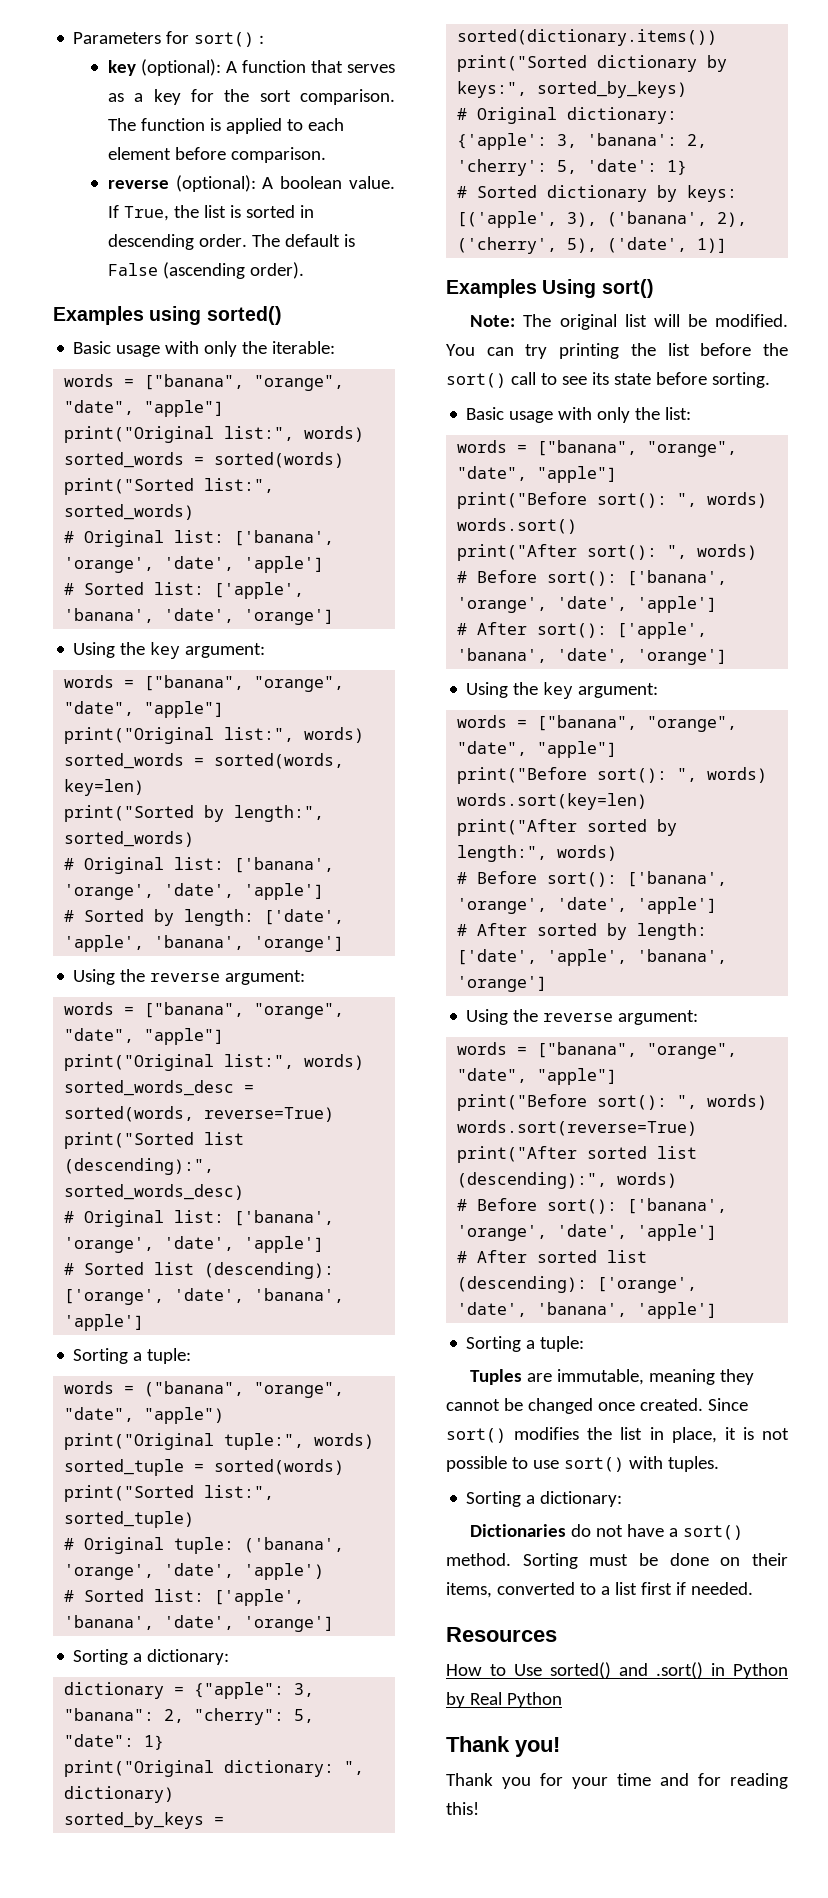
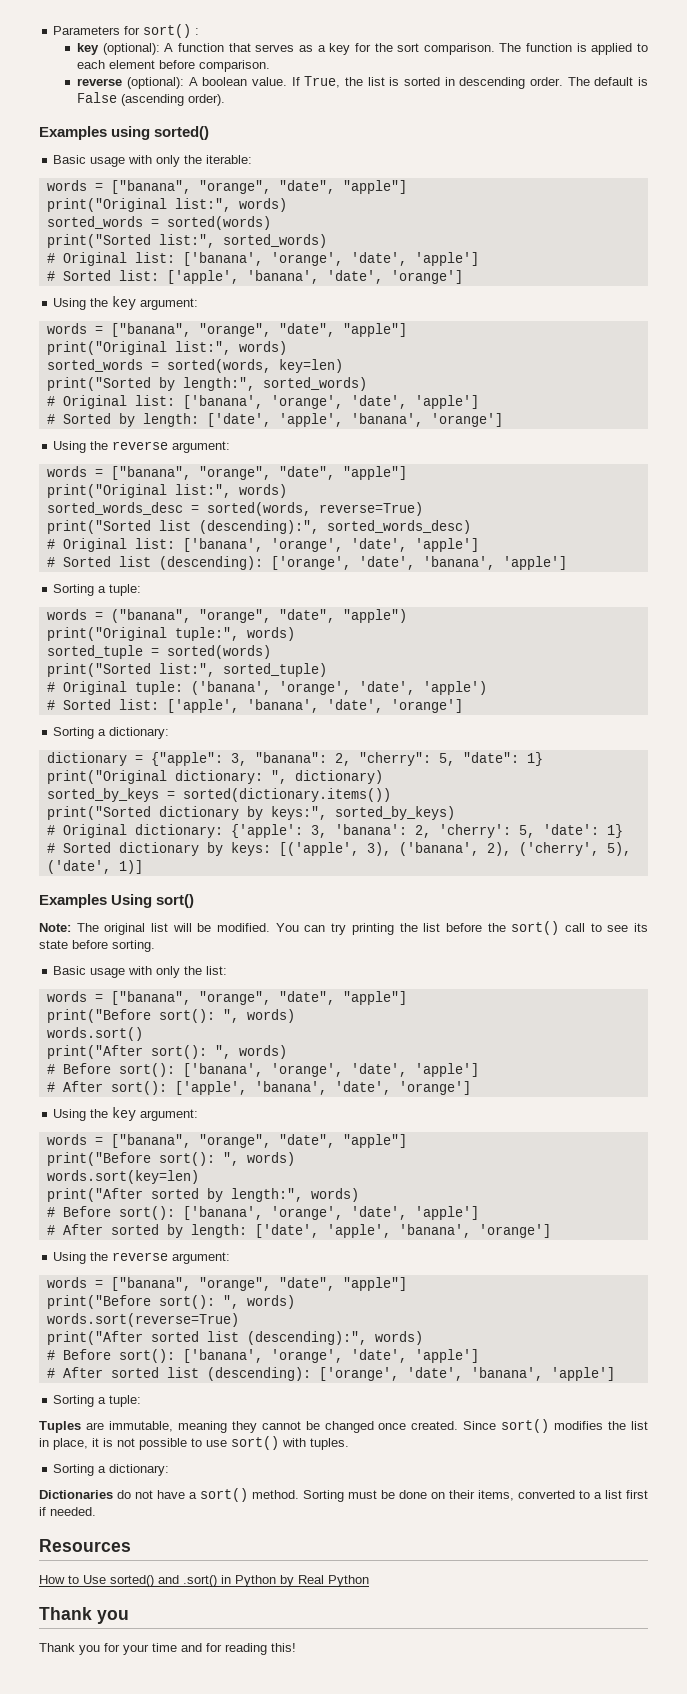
  How to Use sorted() and .sort() in Python by Real Python
- Thank you!
+ Thank you

